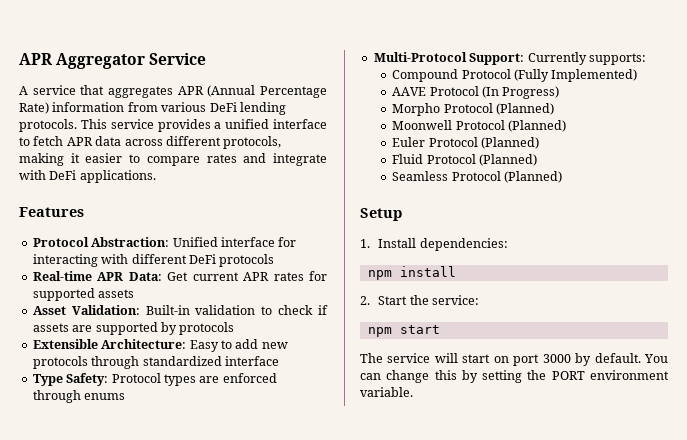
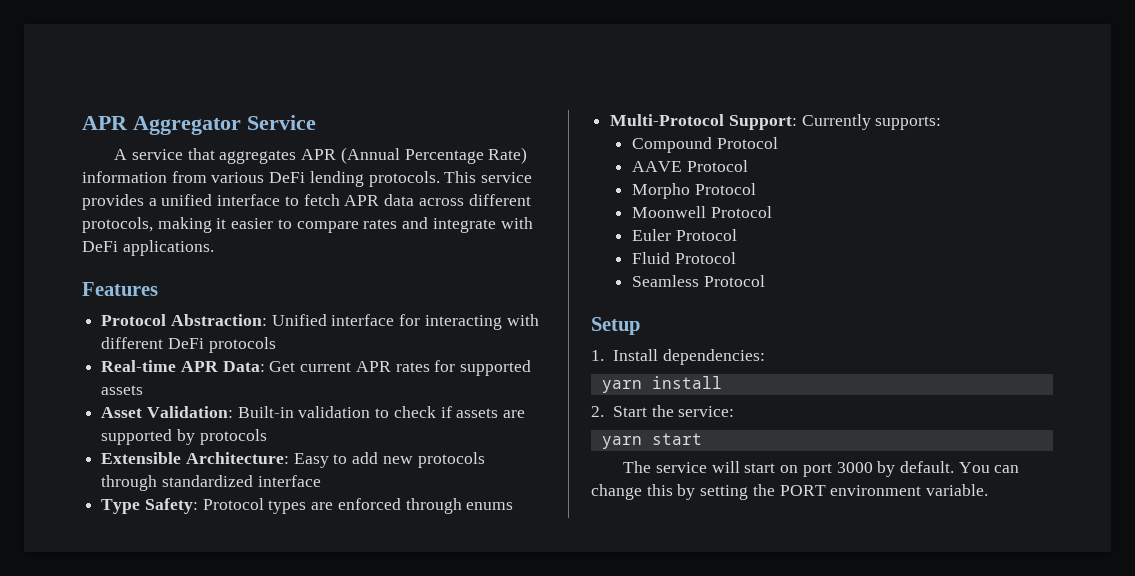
- Compound Protocol (Fully Implemented)
+ Compound Protocol
- AAVE Protocol (In Progress)
+ AAVE Protocol
- Morpho Protocol (Planned)
+ Morpho Protocol
- Moonwell Protocol (Planned)
+ Moonwell Protocol
- Euler Protocol (Planned)
+ Euler Protocol
- Fluid Protocol (Planned)
+ Fluid Protocol
- Seamless Protocol (Planned)
+ Seamless Protocol
- npm install
+ yarn install
- npm start
+ yarn start

